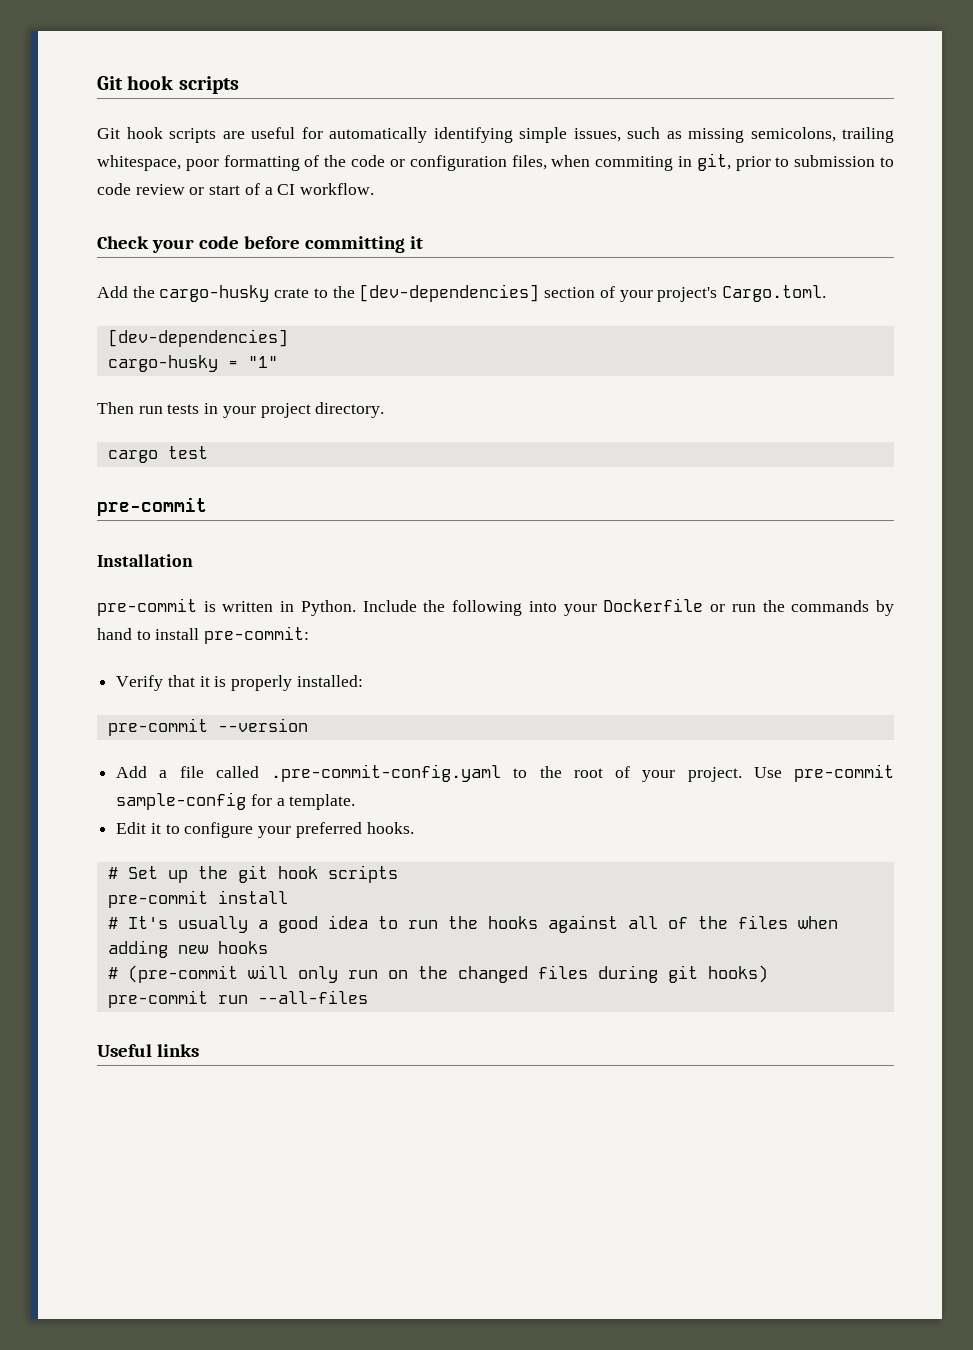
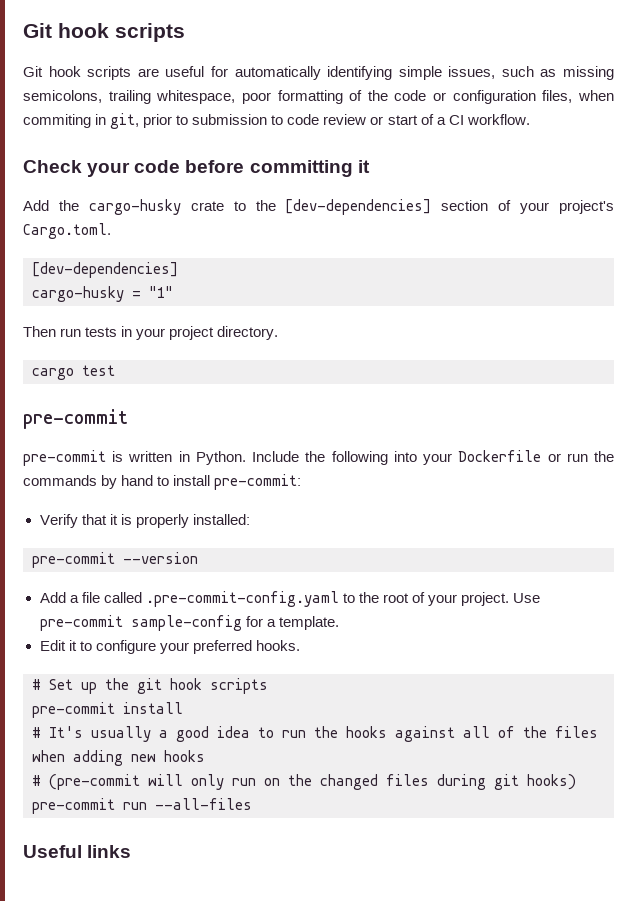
- Installation

